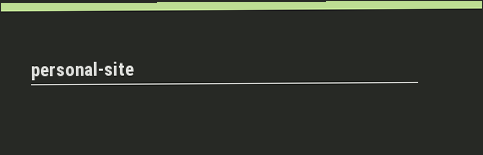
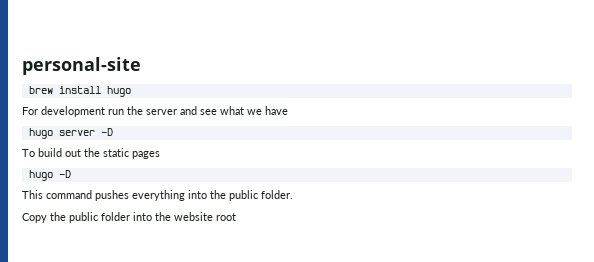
+ brew install hugo
+ For development run the server and see what we have
+ hugo server -D
+ To build out the static pages
+ hugo -D
+ This command pushes everything into the public folder.
+ Copy the public folder into the website root

